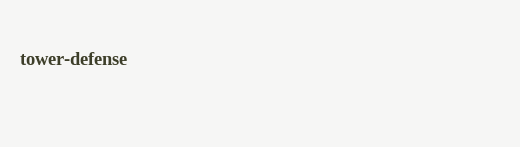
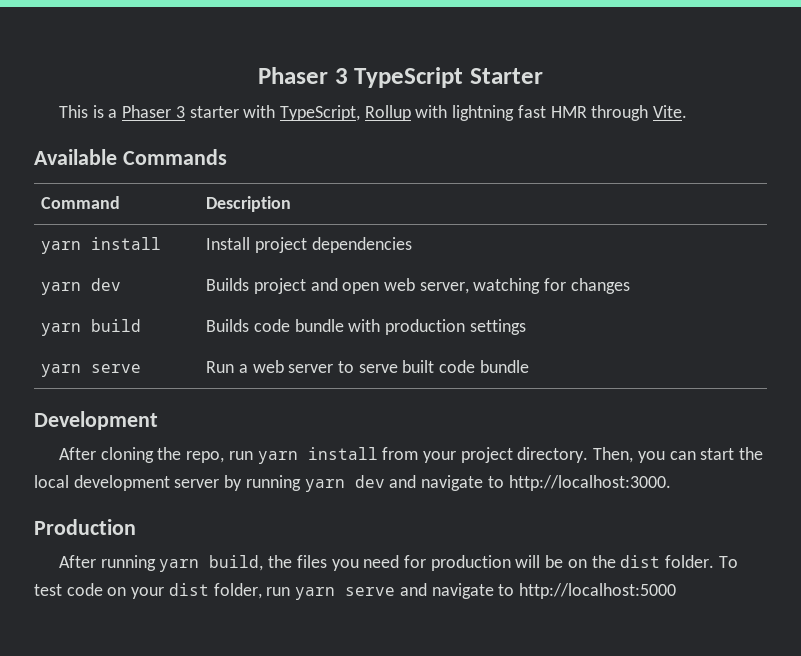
- tower-defense
+ Phaser 3 TypeScript Starter
+ This is a Phaser 3 starter with TypeScript, Rollup with lightning fast HMR through Vite.
+ Available Commands
+ Command | Description
+ yarn install | Install project dependencies
+ yarn dev | Builds project and open web server, watching for changes
+ yarn build | Builds code bundle with production settings
+ yarn serve | Run a web server to serve built code bundle
+ Development
+ After cloning the repo, run yarn install from your project directory. Then, you can start the local development server by running yarn dev and navigate to http://localhost:3000.
+ Production
+ After running yarn build, the files you need for production will be on the dist folder. To test code on your dist folder, run yarn serve and navigate to http://localhost:5000

